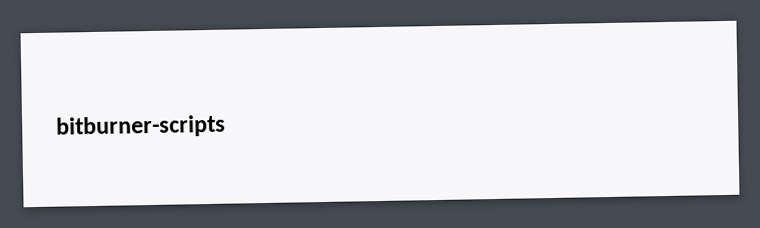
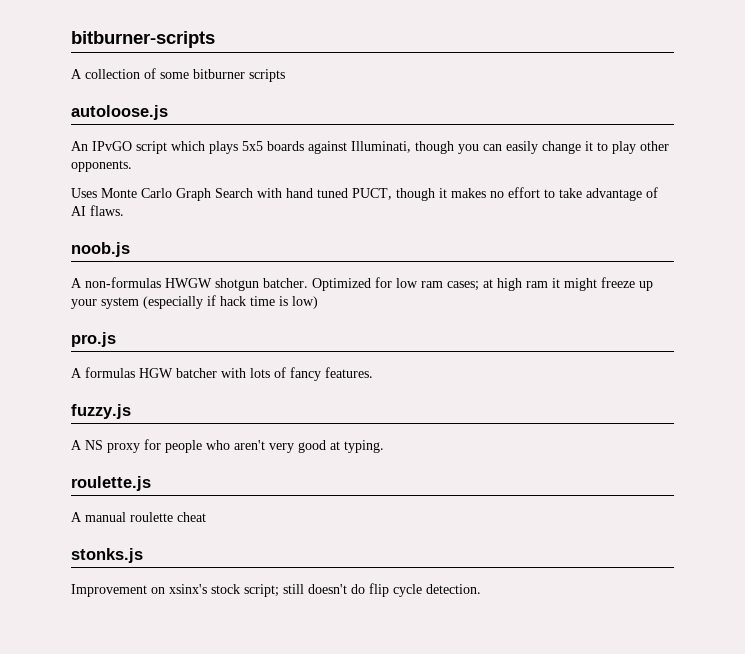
+ A collection of some bitburner scripts
+ autoloose.js
+ An IPvGO script which plays 5x5 boards against Illuminati, though you can easily change it to play other opponents.
+ Uses Monte Carlo Graph Search with hand tuned PUCT, though it makes no effort to take advantage of AI flaws.
+ noob.js
+ A non-formulas HWGW shotgun batcher. Optimized for low ram cases; at high ram it might freeze up your system (especially if hack time is low)
+ pro.js
+ A formulas HGW batcher with lots of fancy features.
+ fuzzy.js
+ A NS proxy for people who aren't very good at typing.
+ roulette.js
+ A manual roulette cheat
+ stonks.js
+ Improvement on xsinx's stock script; still doesn't do flip cycle detection.

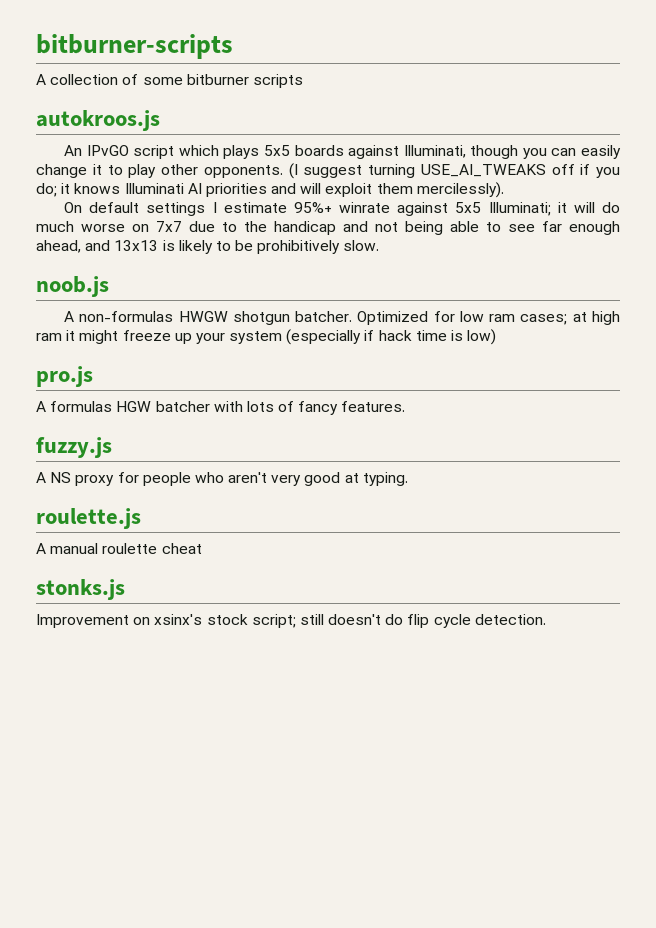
- autoloose.js
+ autokroos.js
- An IPvGO script which plays 5x5 boards against Illuminati, though you can easily change it to play other opponents.
- Uses Monte Carlo Graph Search with hand tuned PUCT, though it makes no effort to take advantage of AI flaws.
+ An IPvGO script which plays 5x5 boards against Illuminati, though you can easily change it to play other opponents. (I suggest turning USE_AI_TWEAKS off if you do; it knows Illuminati AI priorities and will exploit them mercilessly).
+ On default settings I estimate 95%+ winrate against 5x5 Illuminati; it will do much worse on 7x7 due to the handicap and not being able to see far enough ahead, and 13x13 is likely to be prohibitively slow.

